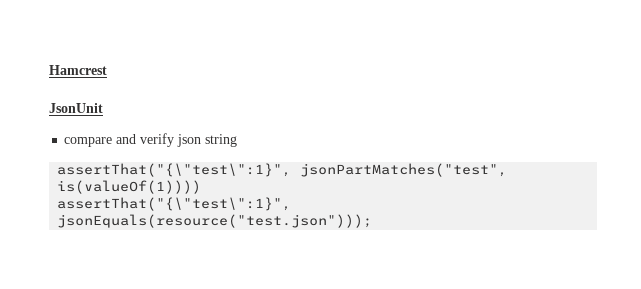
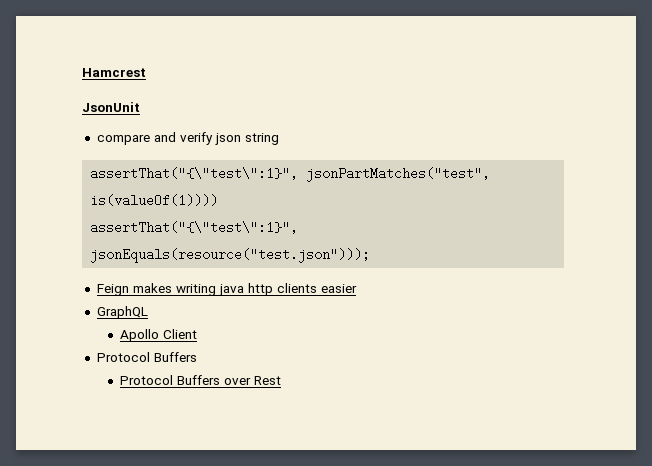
+ Feign makes writing java http clients easier
+ GraphQL
+ Apollo Client
+ Protocol Buffers
+ Protocol Buffers over Rest

